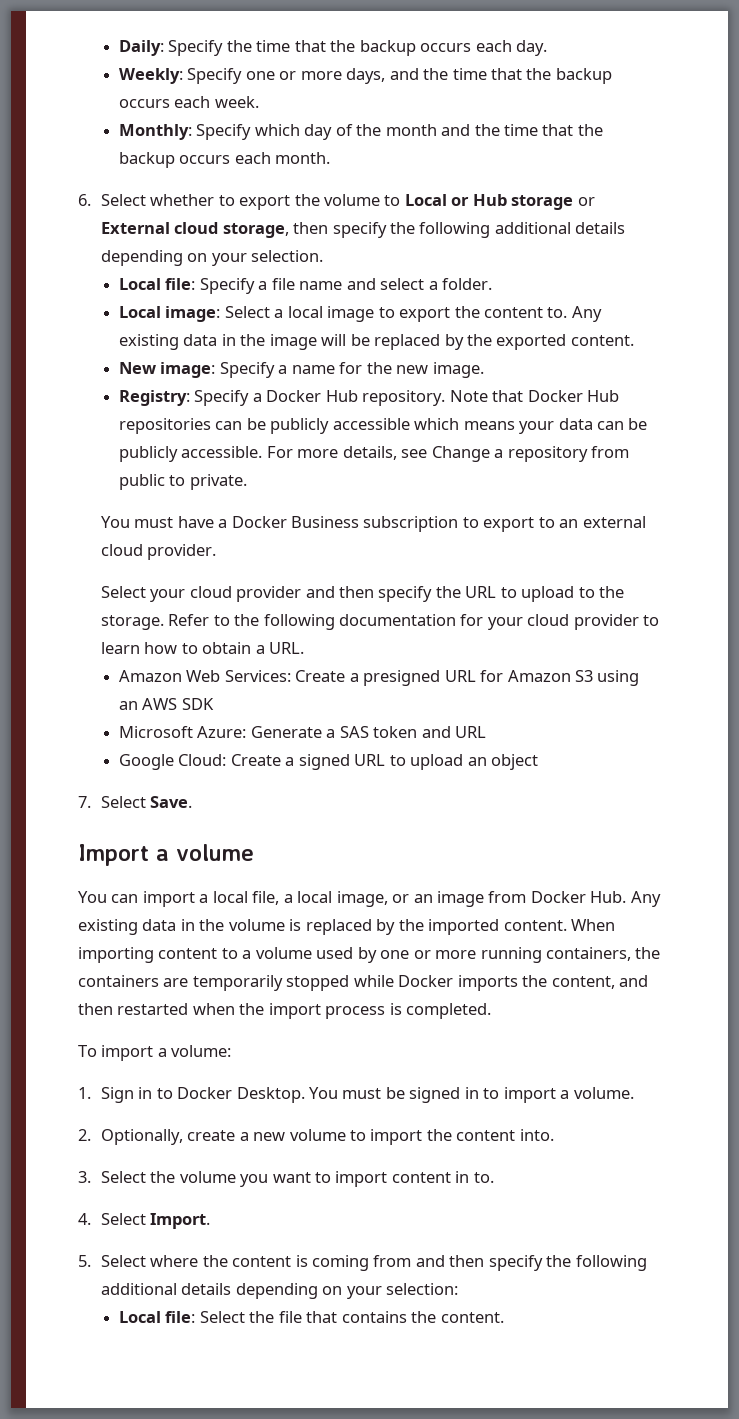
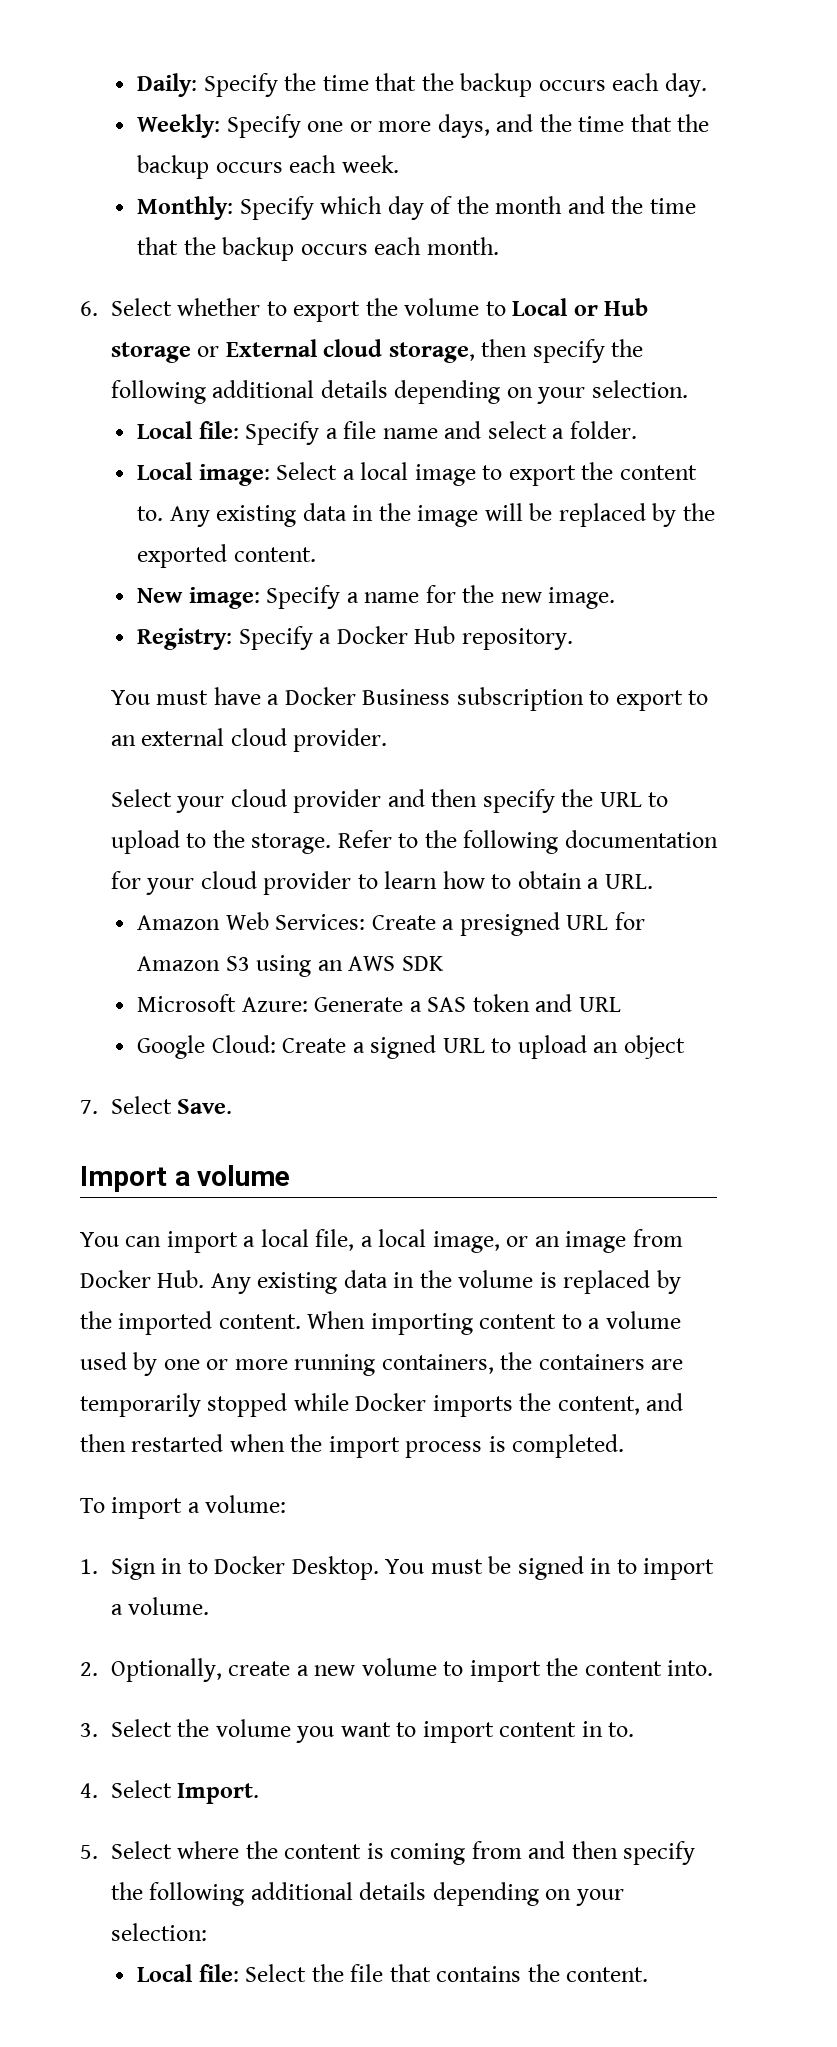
- Note that Docker Hub repositories can be publicly accessible which means your data can be publicly accessible. For more details, see Change a repository from public to private.

